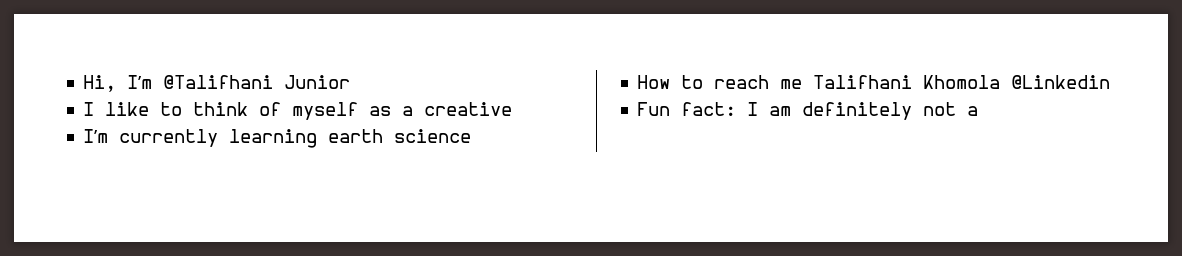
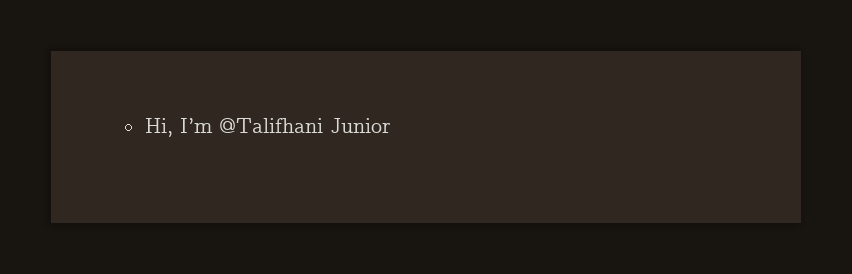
- I like to think of myself as a creative
- I’m currently learning earth science
- How to reach me Talifhani Khomola @Linkedin
- Fun fact: I am definitely not a

